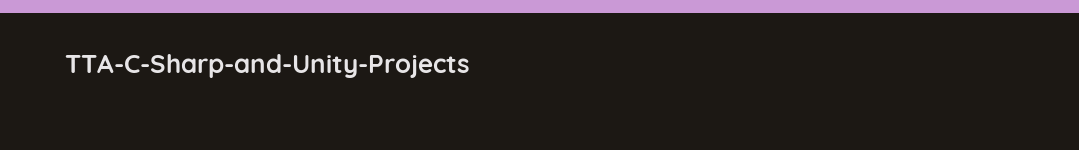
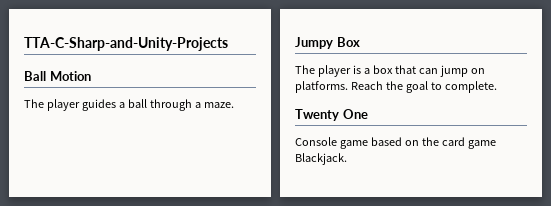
+ Ball Motion
+ The player guides a ball through a maze.
+ Jumpy Box
+ The player is a box that can jump on platforms. Reach the goal to complete.
+ Twenty One
+ Console game based on the card game Blackjack.

